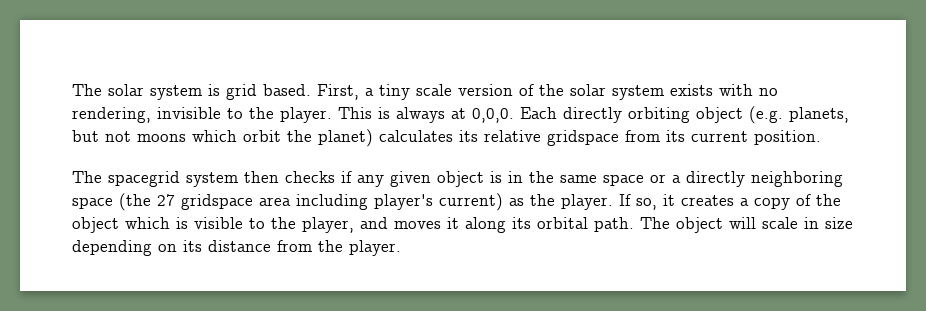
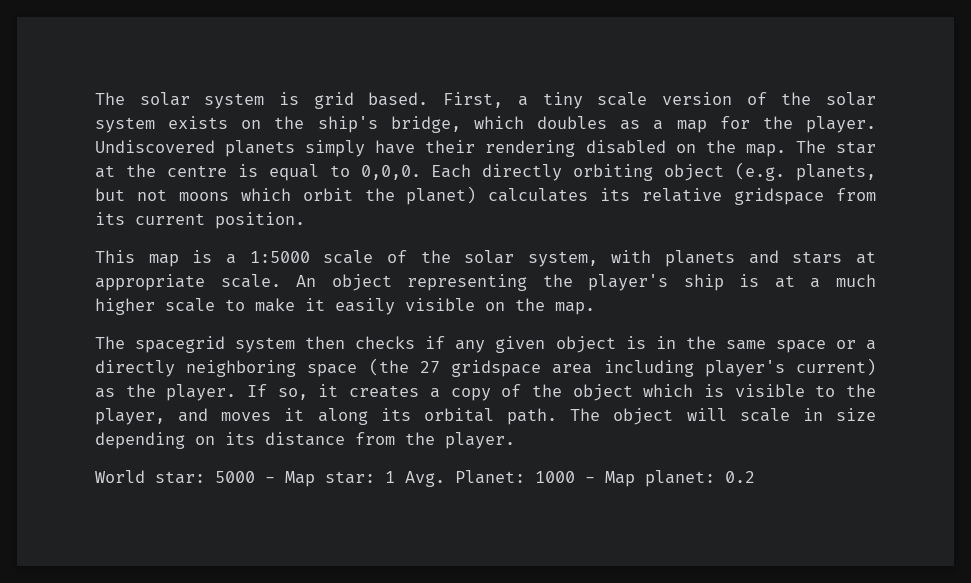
- First, a tiny scale version of the solar system exists with no rendering, invisible to the player. This is always at 0,0,0.
+ First, a tiny scale version of the solar system exists on the ship's bridge, which doubles as a map for the player. Undiscovered planets simply have their rendering disabled on the map. The star at the centre is equal to 0,0,0.
+ This map is a 1:5000 scale of the solar system, with planets and stars at appropriate scale. An object representing the player's ship is at a much higher scale to make it easily visible on the map.
+ World star: 5000 - Map star: 1 Avg. Planet: 1000 - Map planet: 0.2

